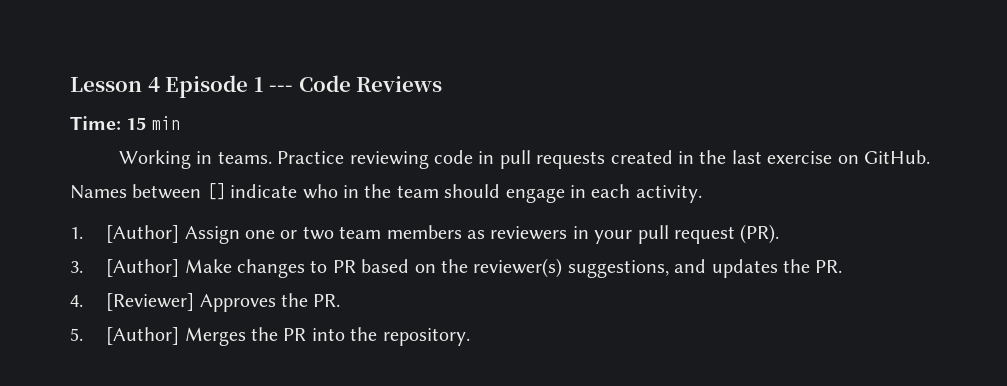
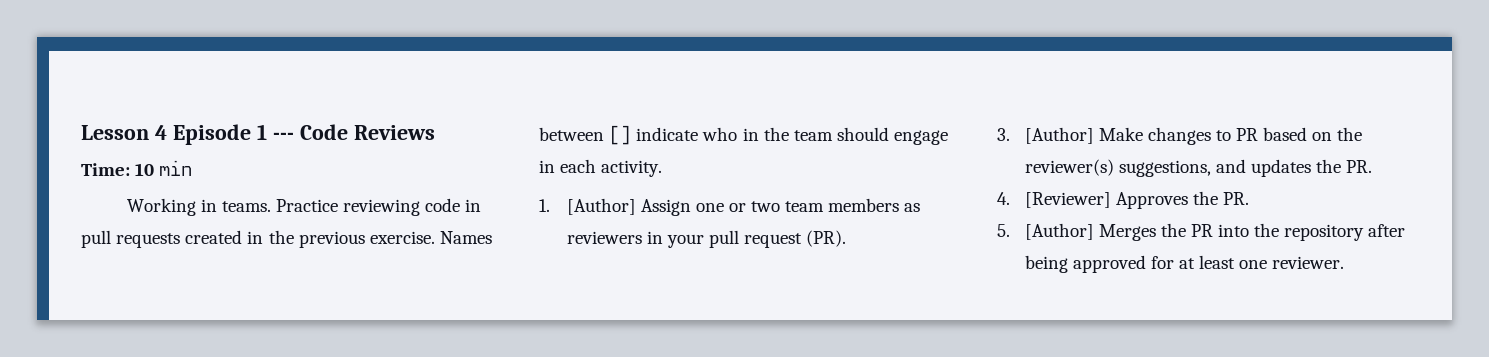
- Time: 15 min
+ Time: 10 min
- Practice reviewing code in pull requests created in the last exercise on GitHub.
+ Practice reviewing code in pull requests created in the previous exercise.
- 5. [Author] Merges the PR into the repository.
+ 5. [Author] Merges the PR into the repository after being approved for at least one reviewer.

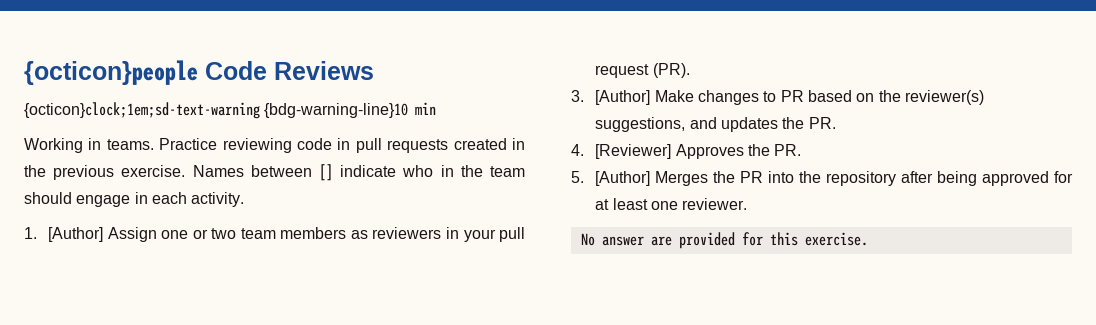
- Lesson 4 Episode 1 --- Code Reviews
+ {octicon}people Code Reviews
- Time: 10 min
+ {octicon}clock;1em;sd-text-warning {bdg-warning-line}10 min
+ No answer are provided for this exercise.

